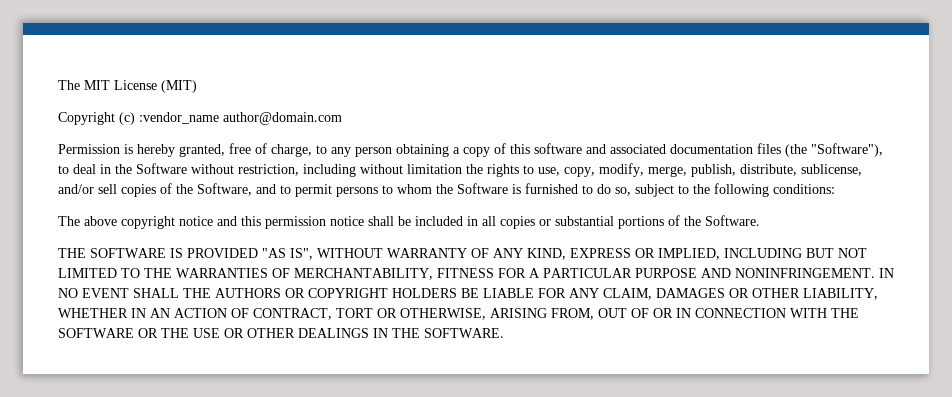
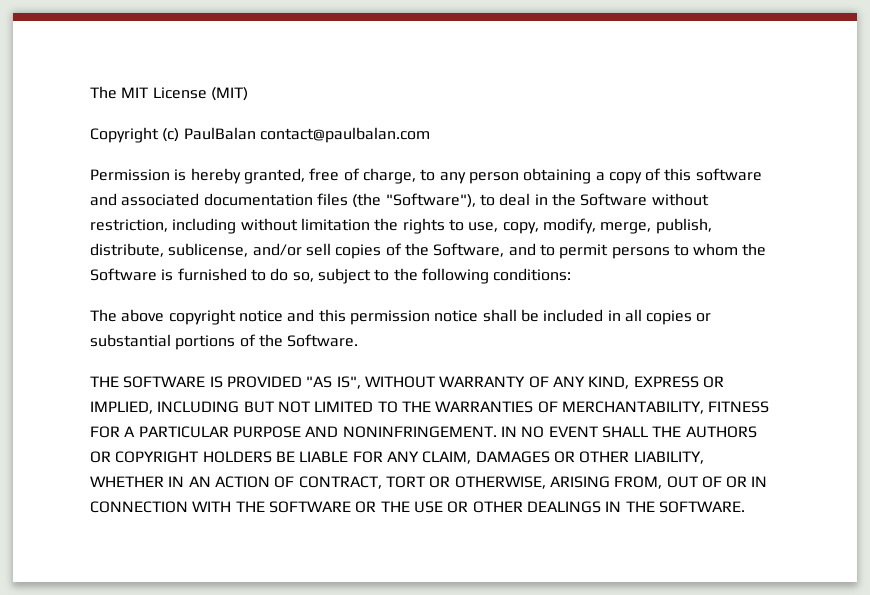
- Copyright (c) :vendor_name author@domain.com
+ Copyright (c) PaulBalan contact@paulbalan.com

